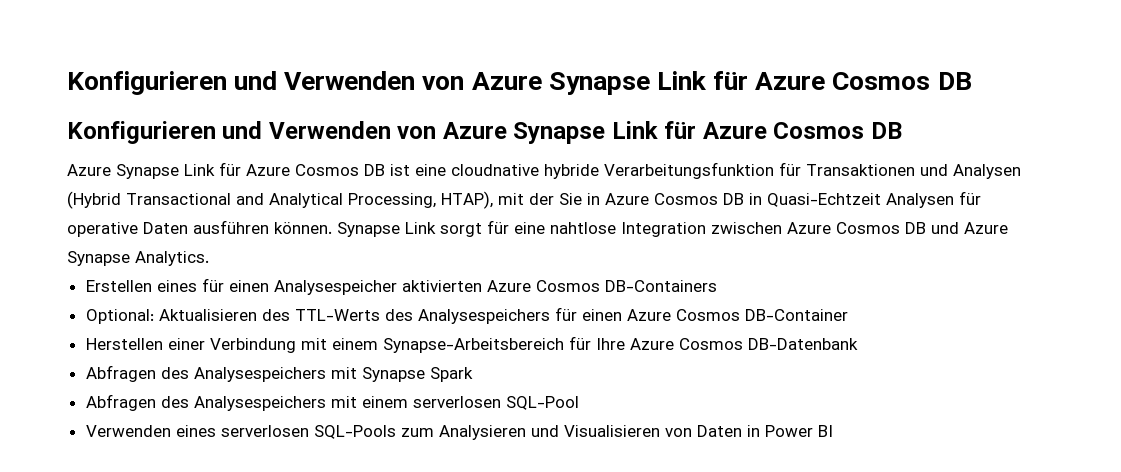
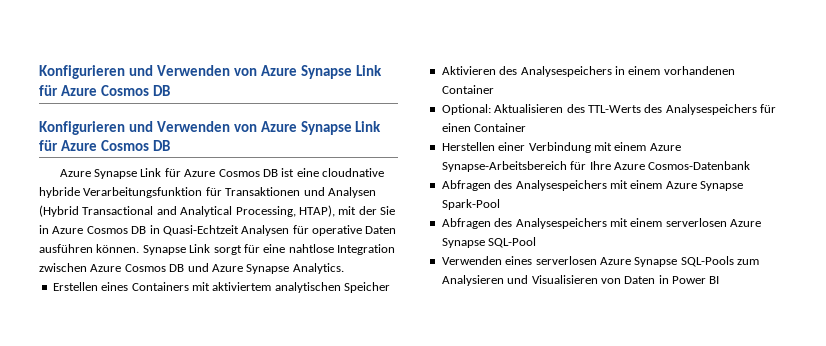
- Erstellen eines für einen Analysespeicher aktivierten Azure Cosmos DB-Containers
+ Erstellen eines Containers mit aktiviertem analytischen Speicher
+ Aktivieren des Analysespeichers in einem vorhandenen Container
- Optional: Aktualisieren des TTL-Werts des Analysespeichers für einen Azure Cosmos DB-Container
+ Optional: Aktualisieren des TTL-Werts des Analysespeichers für einen Container
- Herstellen einer Verbindung mit einem Synapse-Arbeitsbereich für Ihre Azure Cosmos DB-Datenbank
- Abfragen des Analysespeichers mit Synapse Spark
+ Herstellen einer Verbindung mit einem Azure Synapse-Arbeitsbereich für Ihre Azure Cosmos-Datenbank
+ Abfragen des Analysespeichers mit einem Azure Synapse Spark-Pool
- Abfragen des Analysespeichers mit einem serverlosen SQL-Pool
+ Abfragen des Analysespeichers mit einem serverlosen Azure Synapse SQL-Pool
- Verwenden eines serverlosen SQL-Pools zum Analysieren und Visualisieren von Daten in Power BI
+ Verwenden eines serverlosen Azure Synapse SQL-Pools zum Analysieren und Visualisieren von Daten in Power BI

